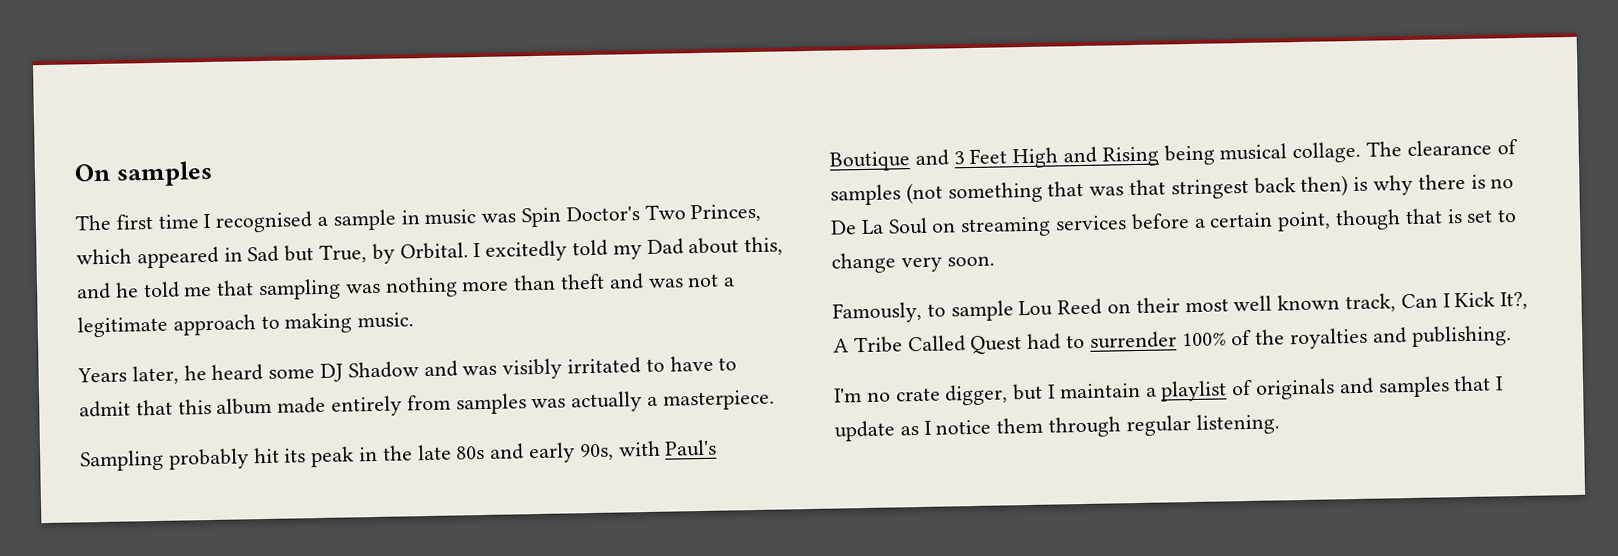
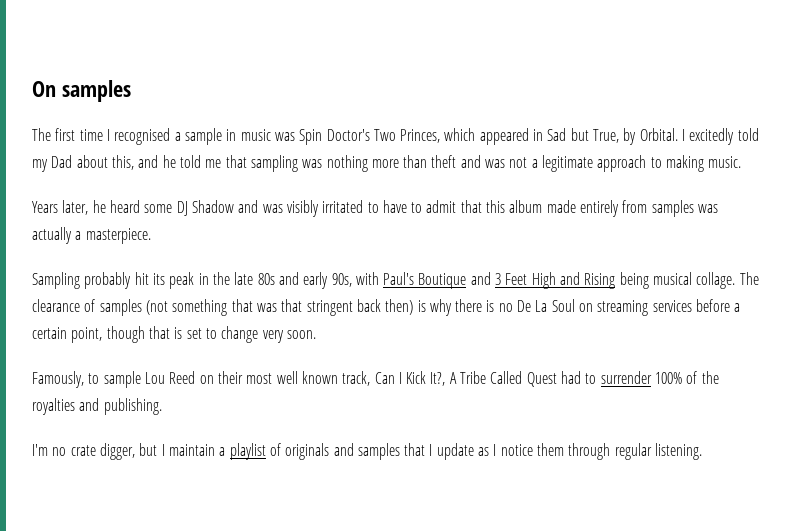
- The clearance of samples (not something that was that stringest back then) is why there is no De La Soul on streaming services before a certain point, though that is set to change very soon.
+ The clearance of samples (not something that was that stringent back then) is why there is no De La Soul on streaming services before a certain point, though that is set to change very soon.

